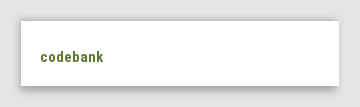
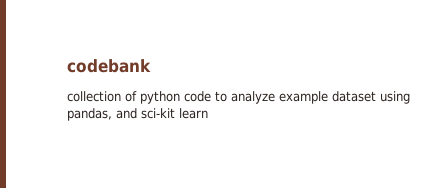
+ collection of python code to analyze example dataset using pandas, and sci-kit learn

